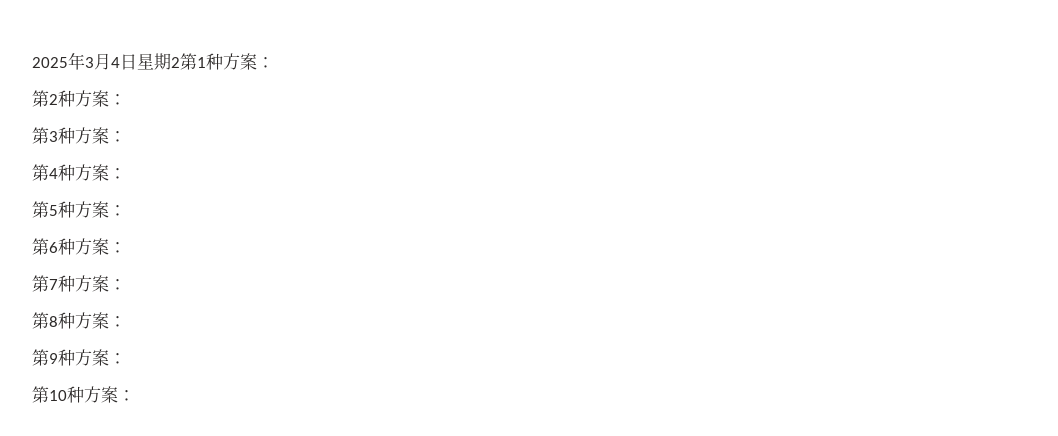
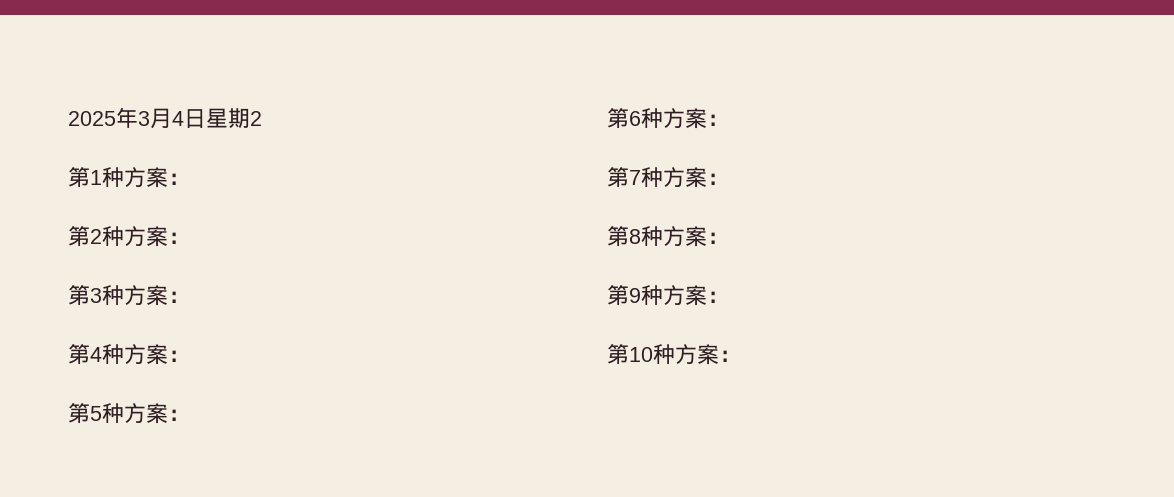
- 2025年3月4日星期2第1种方案：
+ 2025年3月4日星期2
+ 第1种方案：

